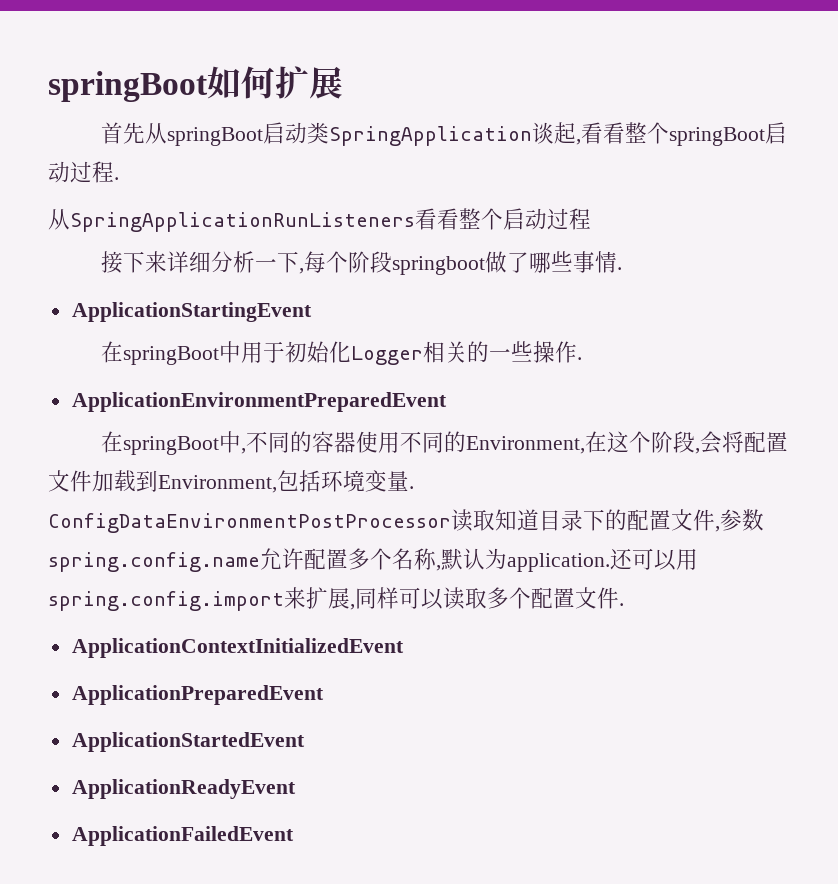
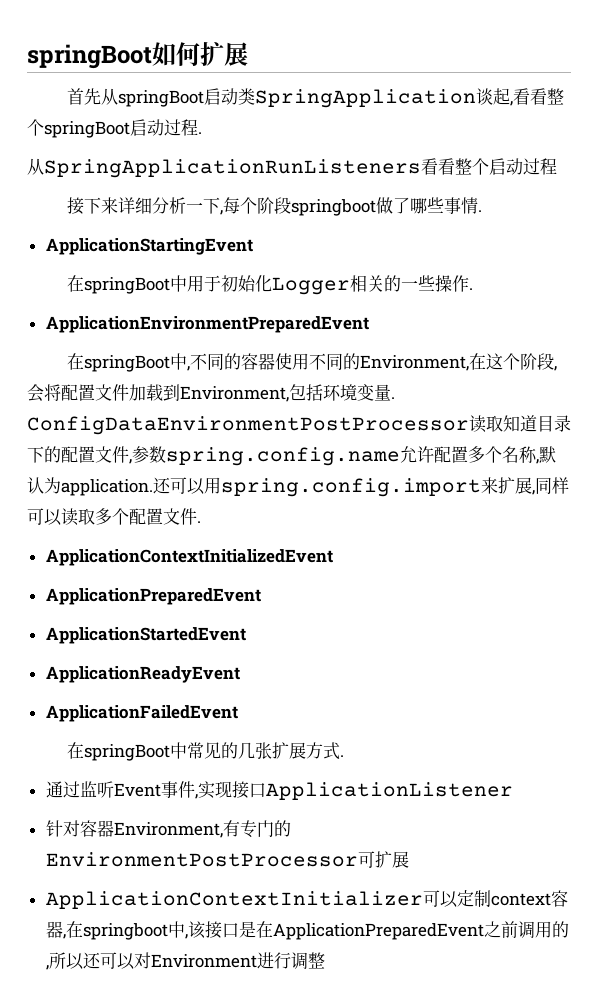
+ 在springBoot中常见的几张扩展方式.
+ 通过监听Event事件,实现接口ApplicationListener
+ 针对容器Environment,有专门的EnvironmentPostProcessor可扩展
+ ApplicationContextInitializer可以定制context容器,在springboot中,该接口是在ApplicationPreparedEvent之前调用的,所以还可以对Environment进行调整

